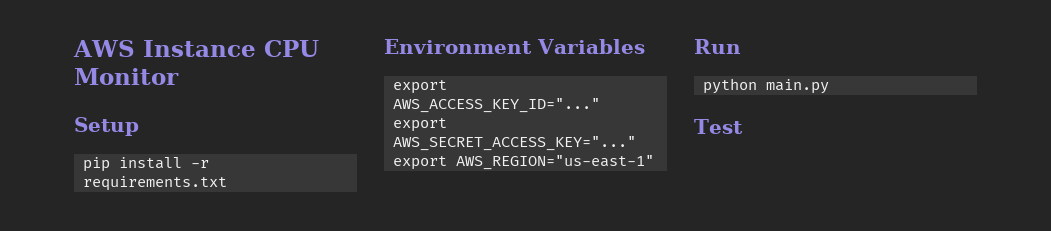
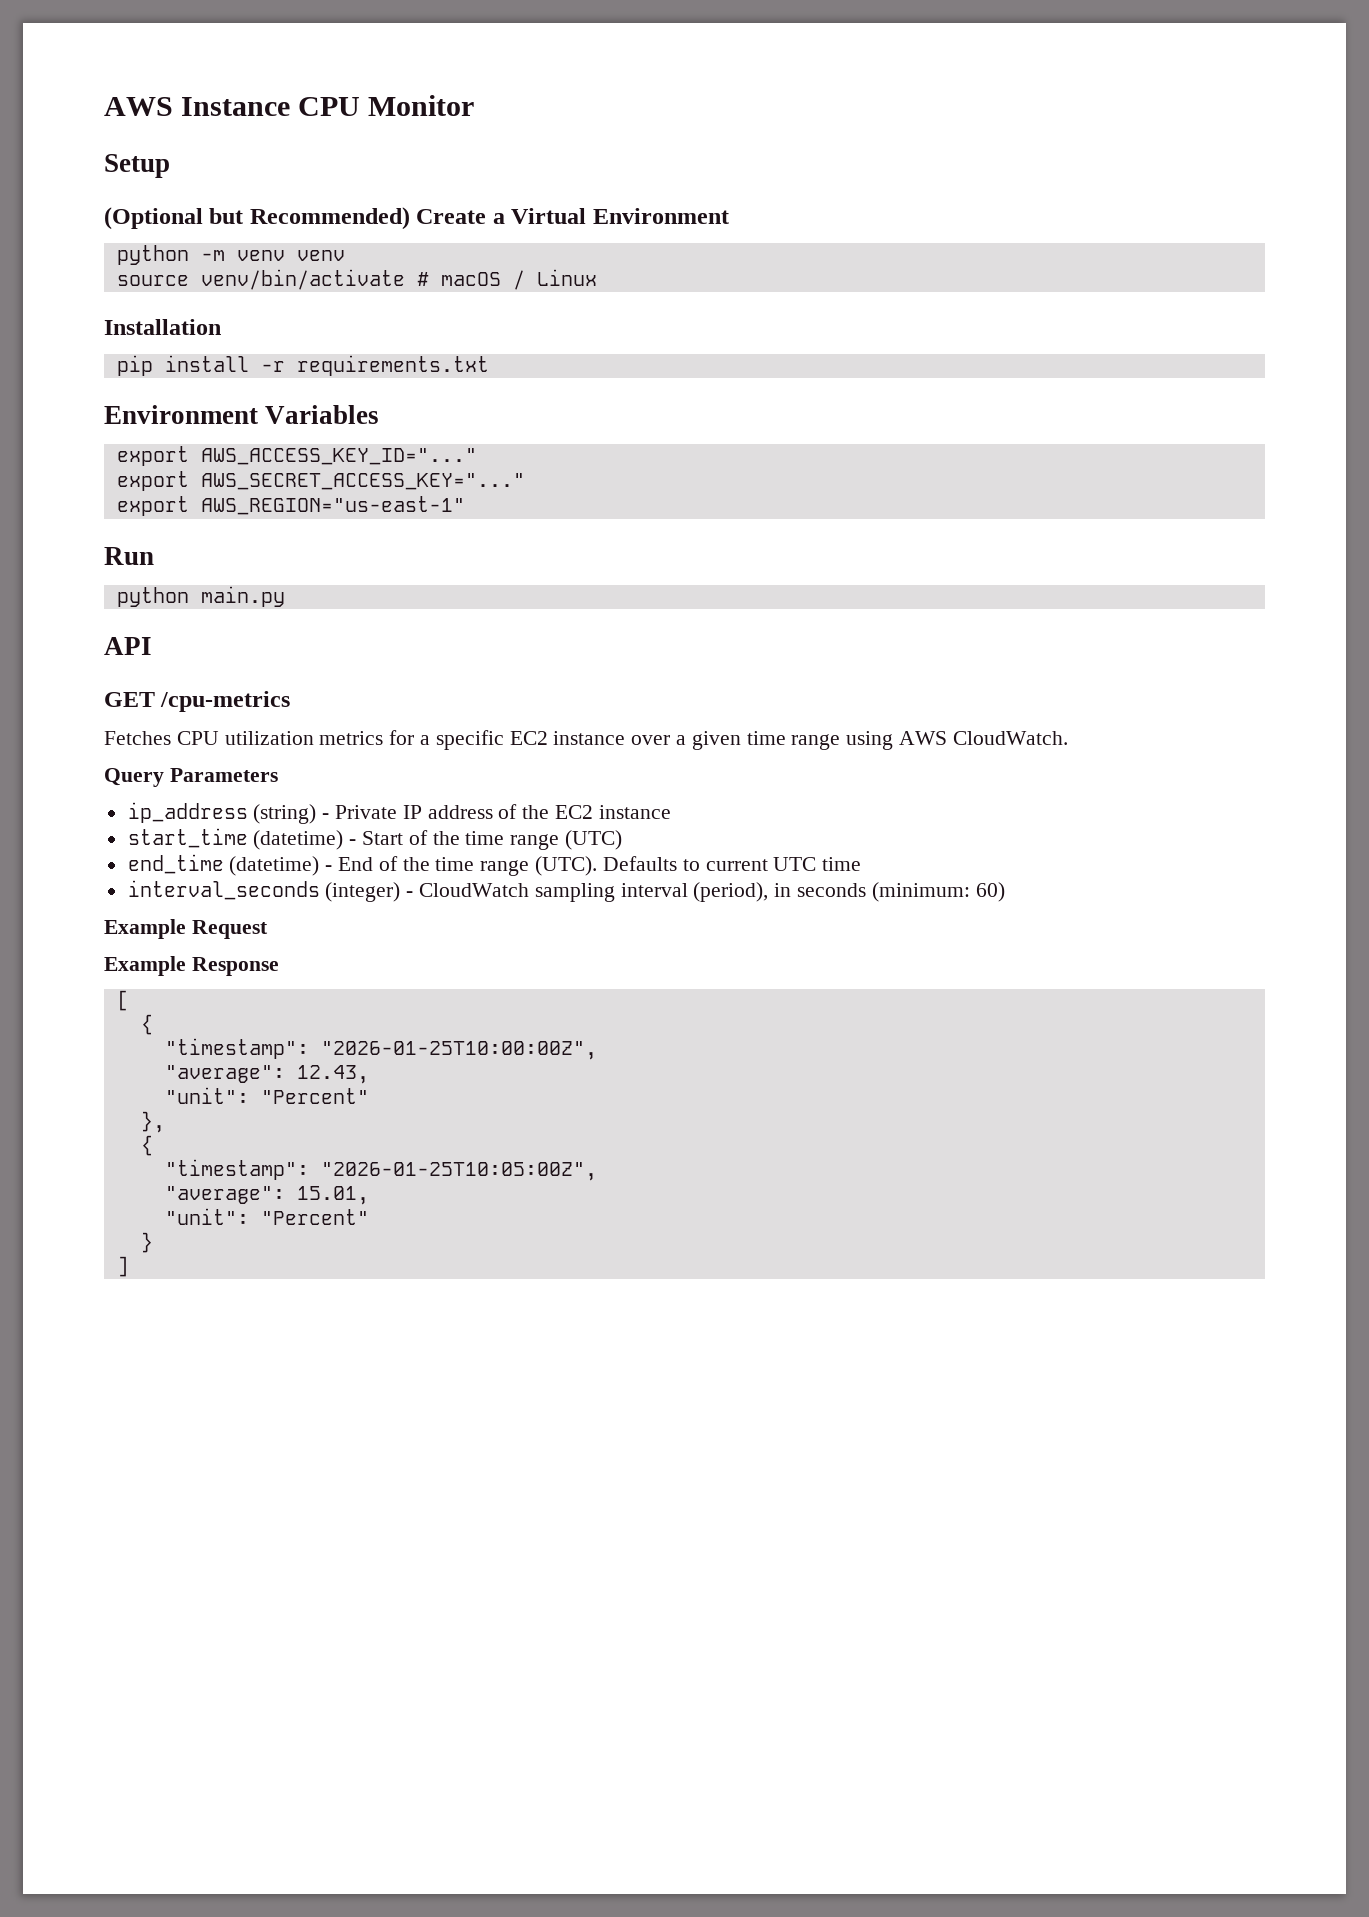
+ (Optional but Recommended) Create a Virtual Environment
+ python -m venv venv
+ source venv/bin/activate # macOS / Linux
+ Installation
- Test
+ API
+ GET /cpu-metrics
+ Fetches CPU utilization metrics for a specific EC2 instance over a given time range using AWS CloudWatch.
+ Query Parameters
+ ip_address (string) - Private IP address of the EC2 instance
+ start_time (datetime) - Start of the time range (UTC)
+ end_time (datetime) - End of the time range (UTC). Defaults to current UTC time
+ interval_seconds (integer) - CloudWatch sampling interval (period), in seconds (minimum: 60)
+ Example Request
+ Example Response
+ [
+ {
+ "timestamp": "2026-01-25T10:00:00Z",
+ "average": 12.43,
+ "unit": "Percent"
+ },
+ {
+ "timestamp": "2026-01-25T10:05:00Z",
+ "average": 15.01,
+ "unit": "Percent"
+ }
+ ]

